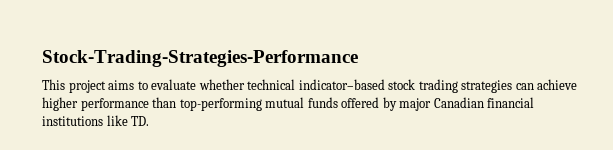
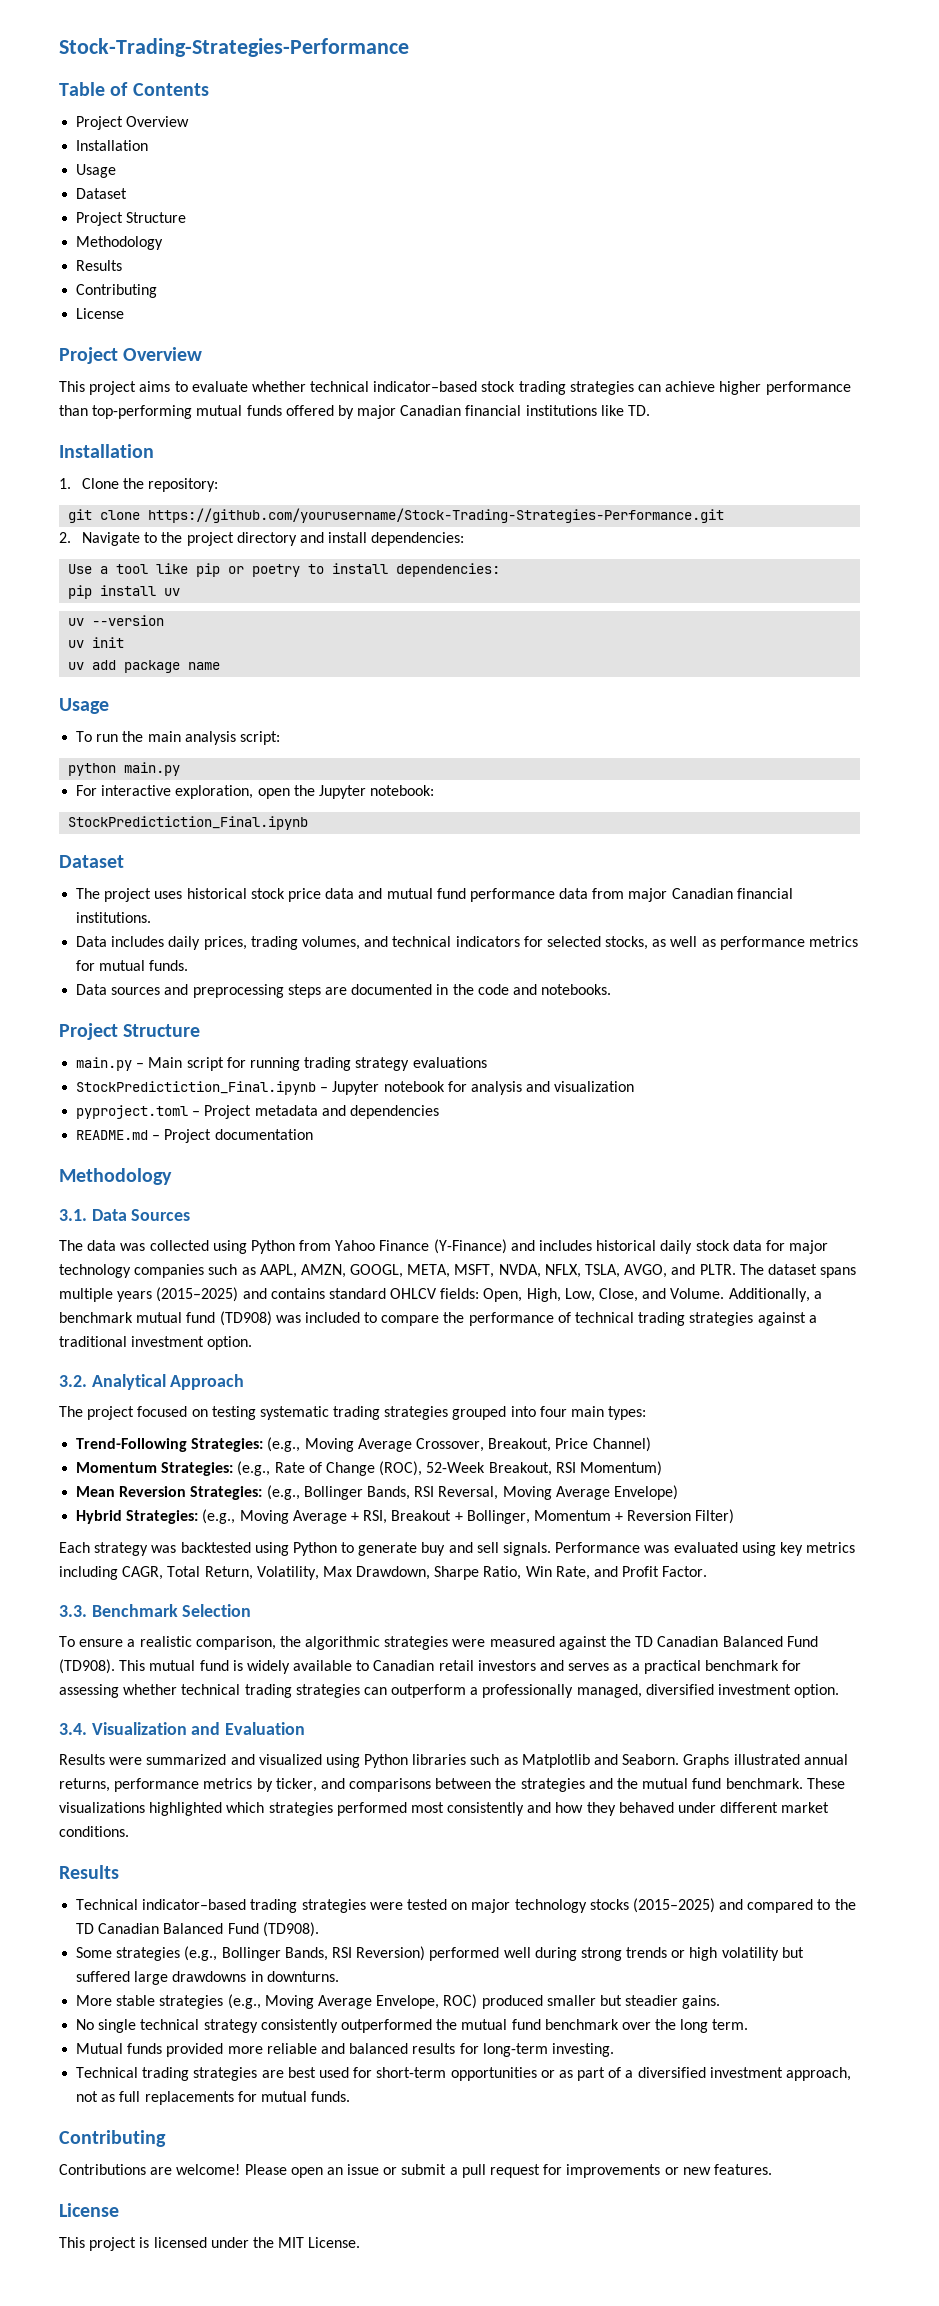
+ Table of Contents
+ Project Overview
+ Installation
+ Usage
+ Dataset
+ Project Structure
+ Methodology
+ Results
+ Contributing
+ License
+ Project Overview
  This project aims to evaluate whether technical indicator–based stock trading strategies can achieve higher performance than top-performing mutual funds offered by major Canadian financial institutions like TD.
+ Installation
+ 1. Clone the repository:
+ git clone https://github.com/yourusername/Stock-Trading-Strategies-Performance.git
+ 2. Navigate to the project directory and install dependencies:
+ Use a tool like pip or poetry to install dependencies:
+ pip install uv
+ uv --version
+ uv init
+ uv add package name
+ Usage
+ To run the main analysis script:
+ python main.py
+ For interactive exploration, open the Jupyter notebook:
+ StockPredictiction_Final.ipynb
+ Dataset
+ The project uses historical stock price data and mutual fund performance data from major Canadian financial institutions.
+ Data includes daily prices, trading volumes, and technical indicators for selected stocks, as well as performance metrics for mutual funds.
+ Data sources and preprocessing steps are documented in the code and notebooks.
+ Project Structure
+ main.py – Main script for running trading strategy evaluations
+ StockPredictiction_Final.ipynb – Jupyter notebook for analysis and visualization
+ pyproject.toml – Project metadata and dependencies
+ README.md – Project documentation
+ Methodology
+ 3.1. Data Sources
+ The data was collected using Python from Yahoo Finance (Y-Finance) and includes historical daily stock data for major technology companies such as AAPL, AMZN, GOOGL, META, MSFT, NVDA, NFLX, TSLA, AVGO, and PLTR. The dataset spans multiple years (2015–2025) and contains standard OHLCV fields: Open, High, Low, Close, and Volume. Additionally, a benchmark mutual fund (TD908) was included to compare the performance of technical trading strategies against a traditional investment option.
+ 3.2. Analytical Approach
+ The project focused on testing systematic trading strategies grouped into four main types:
+ Trend-Following Strategies: (e.g., Moving Average Crossover, Breakout, Price Channel)
+ Momentum Strategies: (e.g., Rate of Change (ROC), 52-Week Breakout, RSI Momentum)
+ Mean Reversion Strategies: (e.g., Bollinger Bands, RSI Reversal, Moving Average Envelope)
+ Hybrid Strategies: (e.g., Moving Average + RSI, Breakout + Bollinger, Momentum + Reversion Filter)
+ Each strategy was backtested using Python to generate buy and sell signals. Performance was evaluated using key metrics including CAGR, Total Return, Volatility, Max Drawdown, Sharpe Ratio, Win Rate, and Profit Factor.
+ 3.3. Benchmark Selection
+ To ensure a realistic comparison, the algorithmic strategies were measured against the TD Canadian Balanced Fund (TD908). This mutual fund is widely available to Canadian retail investors and serves as a practical benchmark for assessing whether technical trading strategies can outperform a professionally managed, diversified investment option.
+ 3.4. Visualization and Evaluation
+ Results were summarized and visualized using Python libraries such as Matplotlib and Seaborn. Graphs illustrated annual returns, performance metrics by ticker, and comparisons between the strategies and the mutual fund benchmark. These visualizations highlighted which strategies performed most consistently and how they behaved under different market conditions.
+ Results
+ Technical indicator–based trading strategies were tested on major technology stocks (2015–2025) and compared to the TD Canadian Balanced Fund (TD908).
+ Some strategies (e.g., Bollinger Bands, RSI Reversion) performed well during strong trends or high volatility but suffered large drawdowns in downturns.
+ More stable strategies (e.g., Moving Average Envelope, ROC) produced smaller but steadier gains.
+ No single technical strategy consistently outperformed the mutual fund benchmark over the long term.
+ Mutual funds provided more reliable and balanced results for long-term investing.
+ Technical trading strategies are best used for short-term opportunities or as part of a diversified investment approach, not as full replacements for mutual funds.
+ Contributing
+ Contributions are welcome! Please open an issue or submit a pull request for improvements or new features.
+ License
+ This project is licensed under the MIT License.

